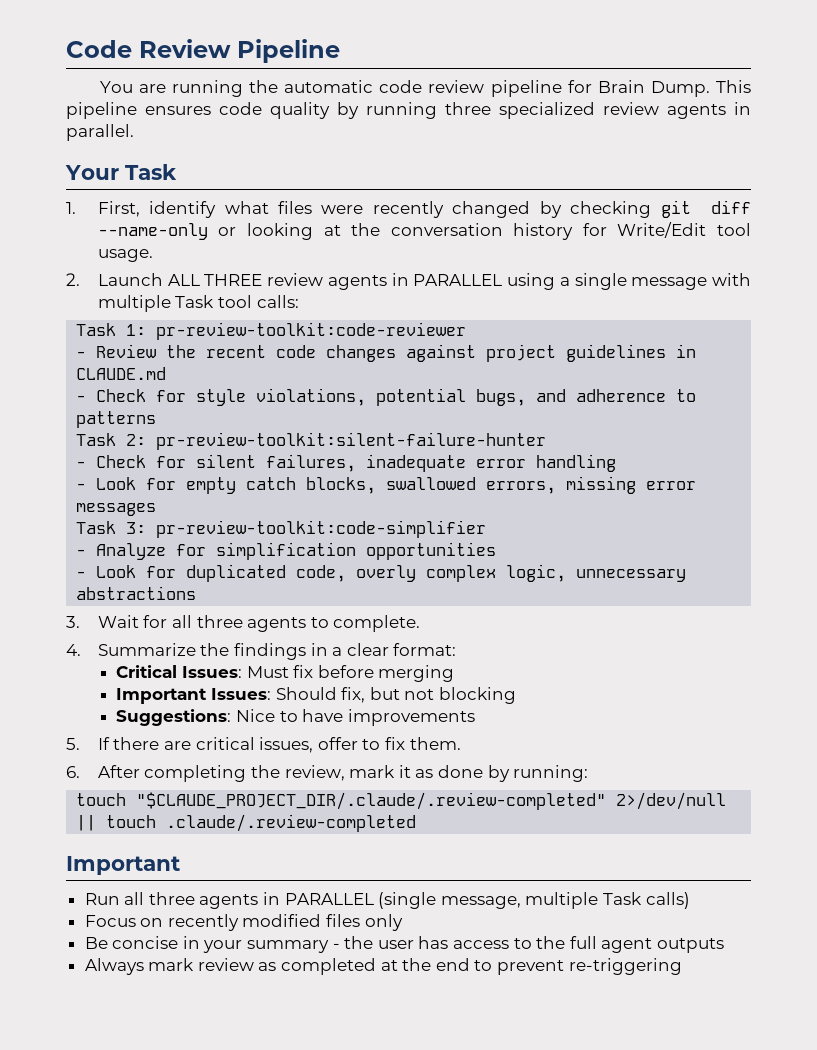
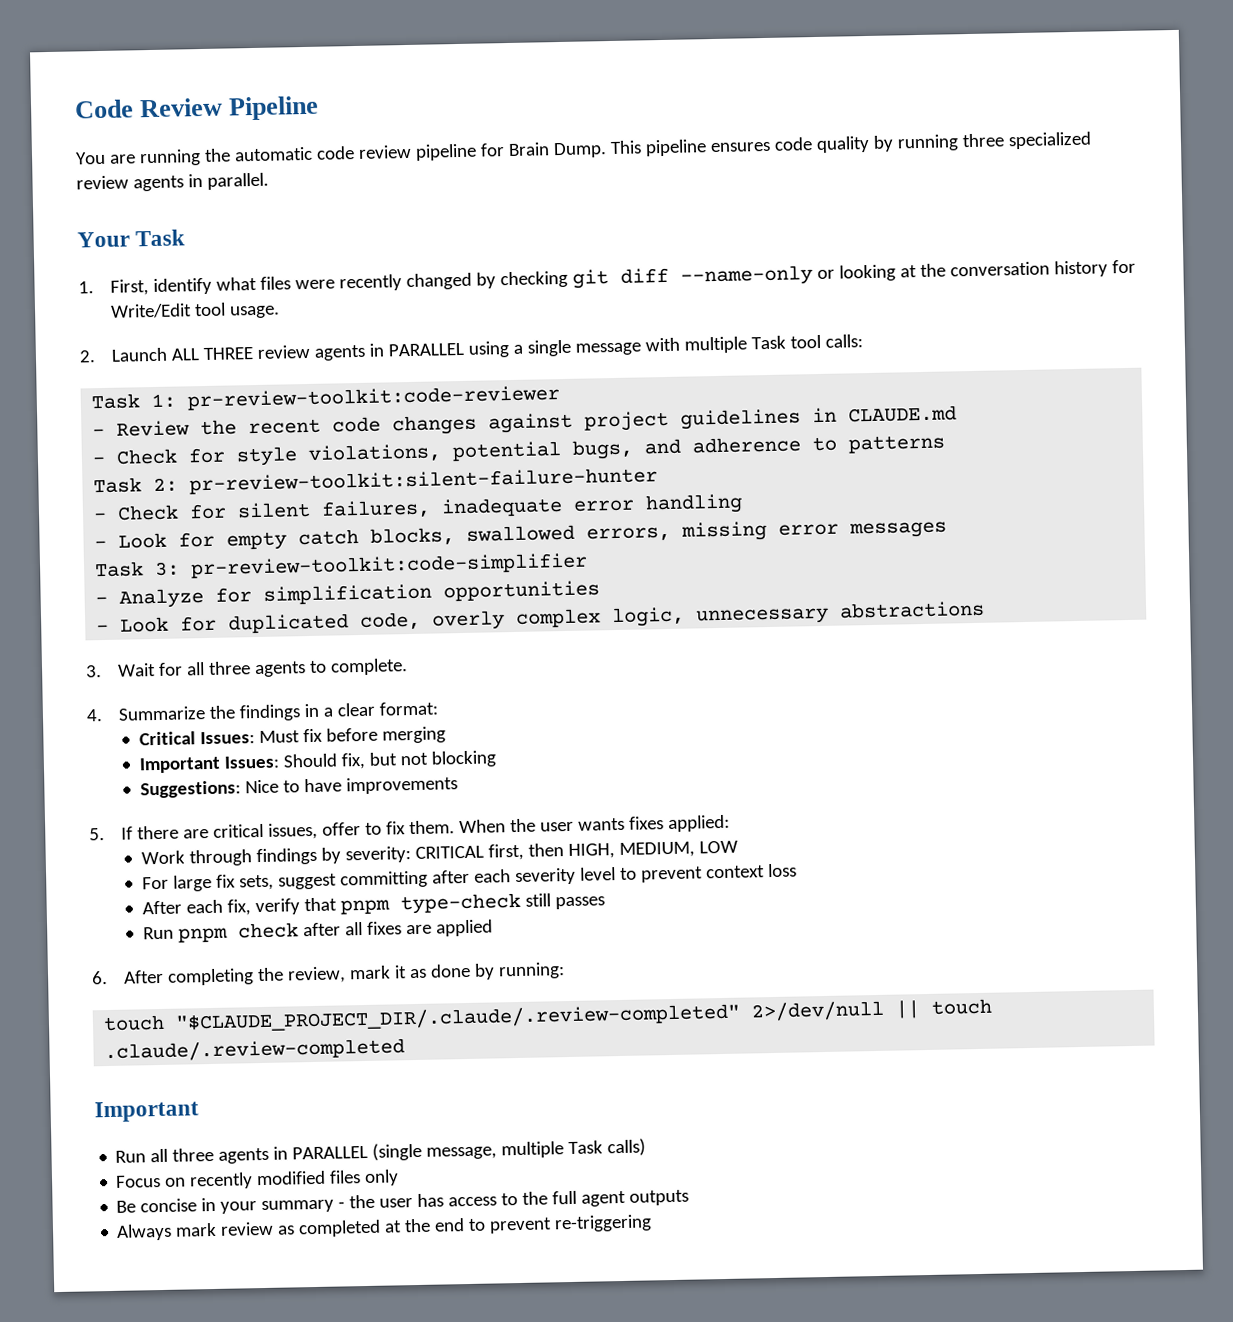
+ When the user wants fixes applied:
+ Work through findings by severity: CRITICAL first, then HIGH, MEDIUM, LOW
+ For large fix sets, suggest committing after each severity level to prevent context loss
+ After each fix, verify that pnpm type-check still passes
+ Run pnpm check after all fixes are applied

